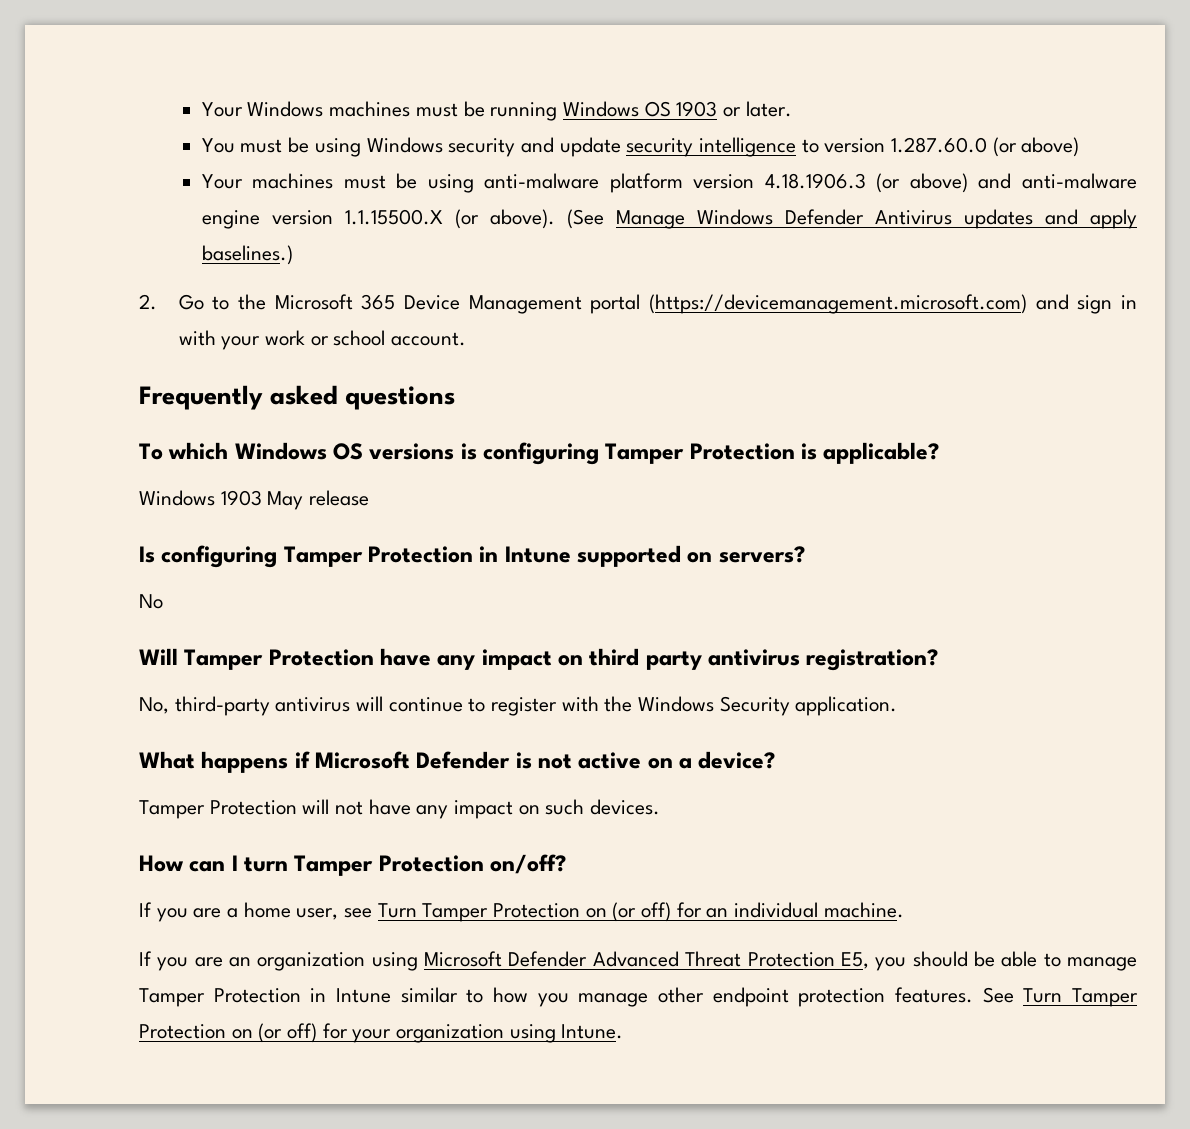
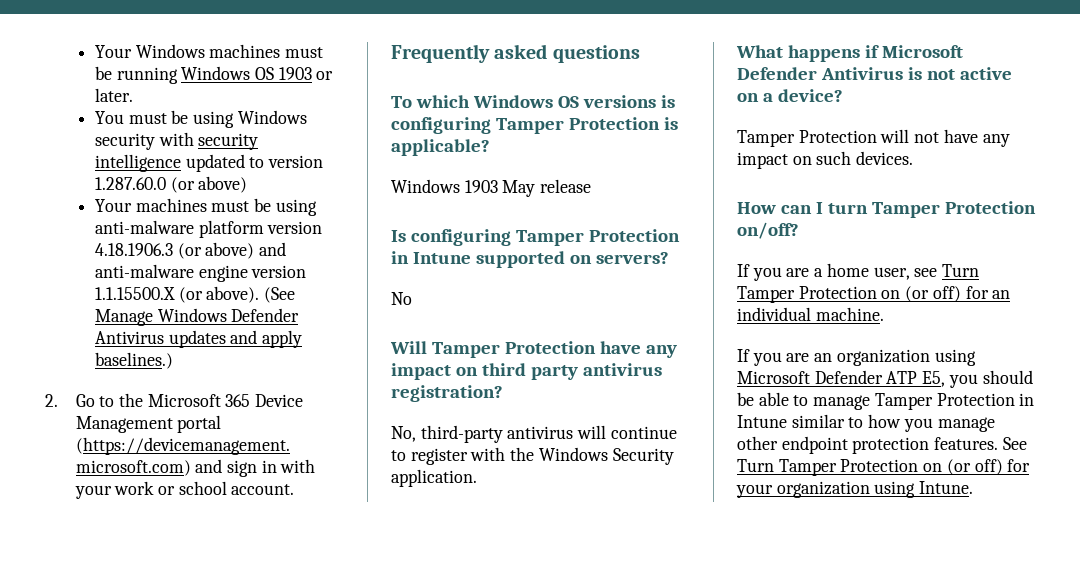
- You must be using Windows security and update security intelligence to version 1.287.60.0 (or above)
+ You must be using Windows security with security intelligence updated to version 1.287.60.0 (or above)
- What happens if Microsoft Defender is not active on a device?
+ What happens if Microsoft Defender Antivirus is not active on a device?
- If you are an organization using Microsoft Defender Advanced Threat Protection E5, you should be able to manage Tamper Protection in Intune similar to how you manage other endpoint protection features.
+ If you are an organization using Microsoft Defender ATP E5, you should be able to manage Tamper Protection in Intune similar to how you manage other endpoint protection features.

